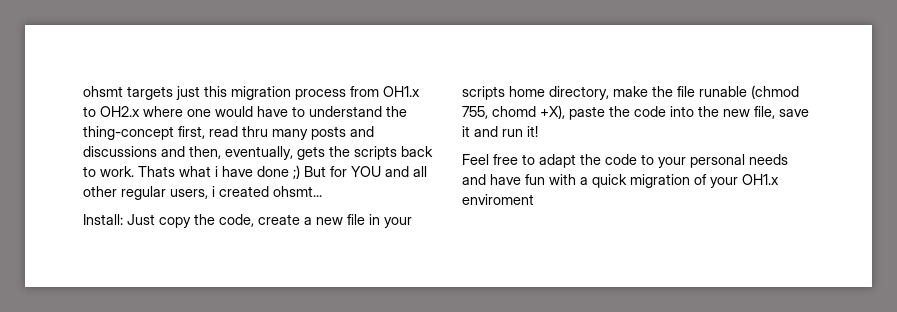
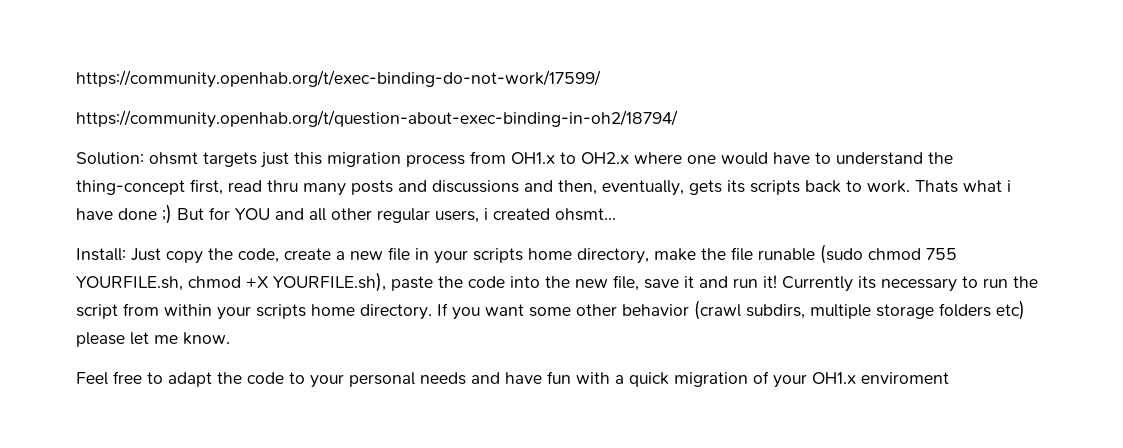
- ohsmt targets just this migration process from OH1.x to OH2.x where one would have to understand the thing-concept first, read thru many posts and discussions and then, eventually, gets the scripts back to work.
+ https://community.openhab.org/t/exec-binding-do-not-work/17599/
+ https://community.openhab.org/t/question-about-exec-binding-in-oh2/18794/
+ Solution: ohsmt targets just this migration process from OH1.x to OH2.x where one would have to understand the thing-concept first, read thru many posts and discussions and then, eventually, gets its scripts back to work.
- Install: Just copy the code, create a new file in your scripts home directory, make the file runable (chmod 755, chomd +X), paste the code into the new file, save it and run it!
+ Install: Just copy the code, create a new file in your scripts home directory, make the file runable (sudo chmod 755 YOURFILE.sh, chmod +X YOURFILE.sh), paste the code into the new file, save it and run it! Currently its necessary to run the script from within your scripts home directory. If you want some other behavior (crawl subdirs, multiple storage folders etc) please let me know.

